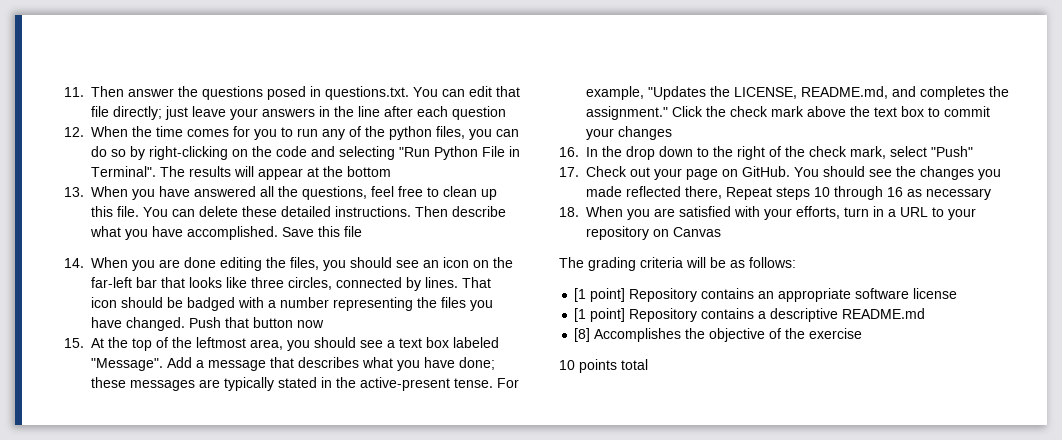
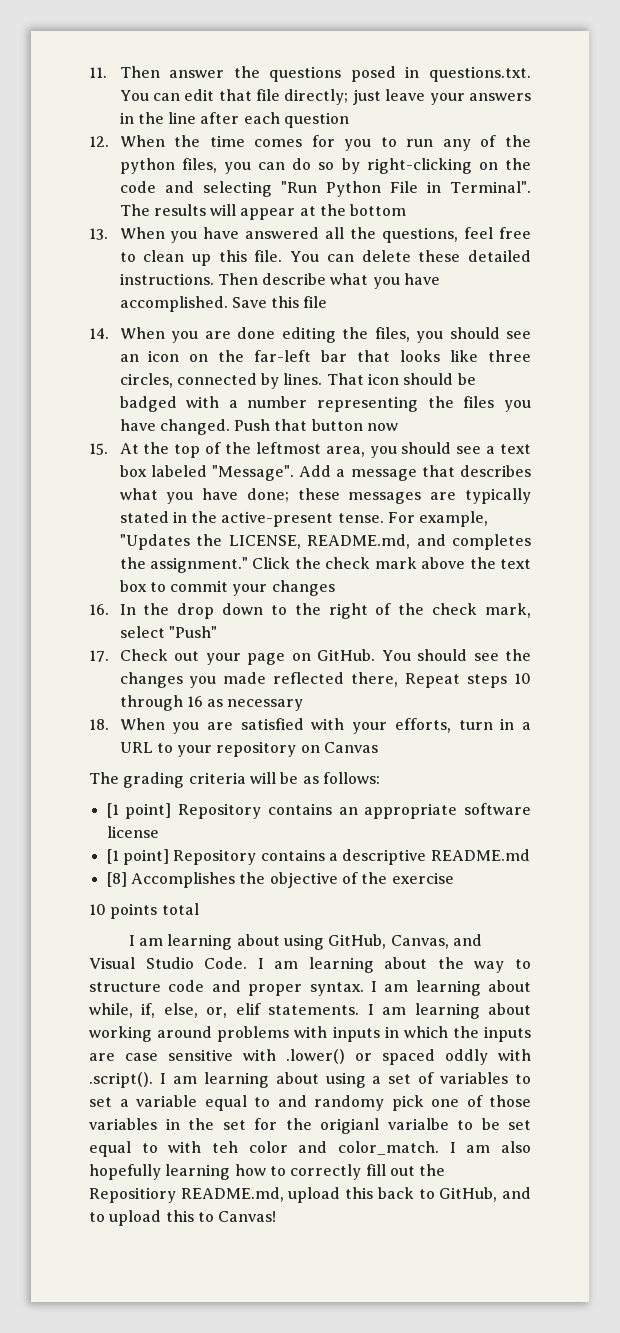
+ I am learning about using GitHub, Canvas, and Visual Studio Code. I am learning about the way to structure code and proper syntax. I am learning about while, if, else, or, elif statements. I am learning about working around problems with inputs in which the inputs are case sensitive with .lower() or spaced oddly with .script(). I am learning about using a set of variables to set a variable equal to and randomy pick one of those variables in the set for the origianl varialbe to be set equal to with teh color and color_match. I am also hopefully learning how to correctly fill out the Repositiory README.md, upload this back to GitHub, and to upload this to Canvas!

